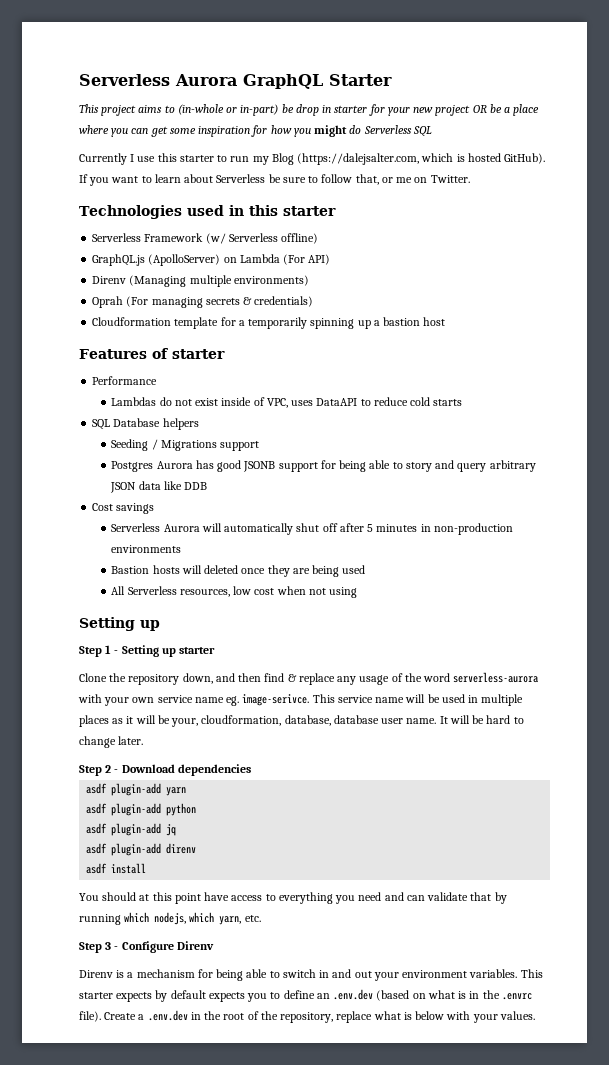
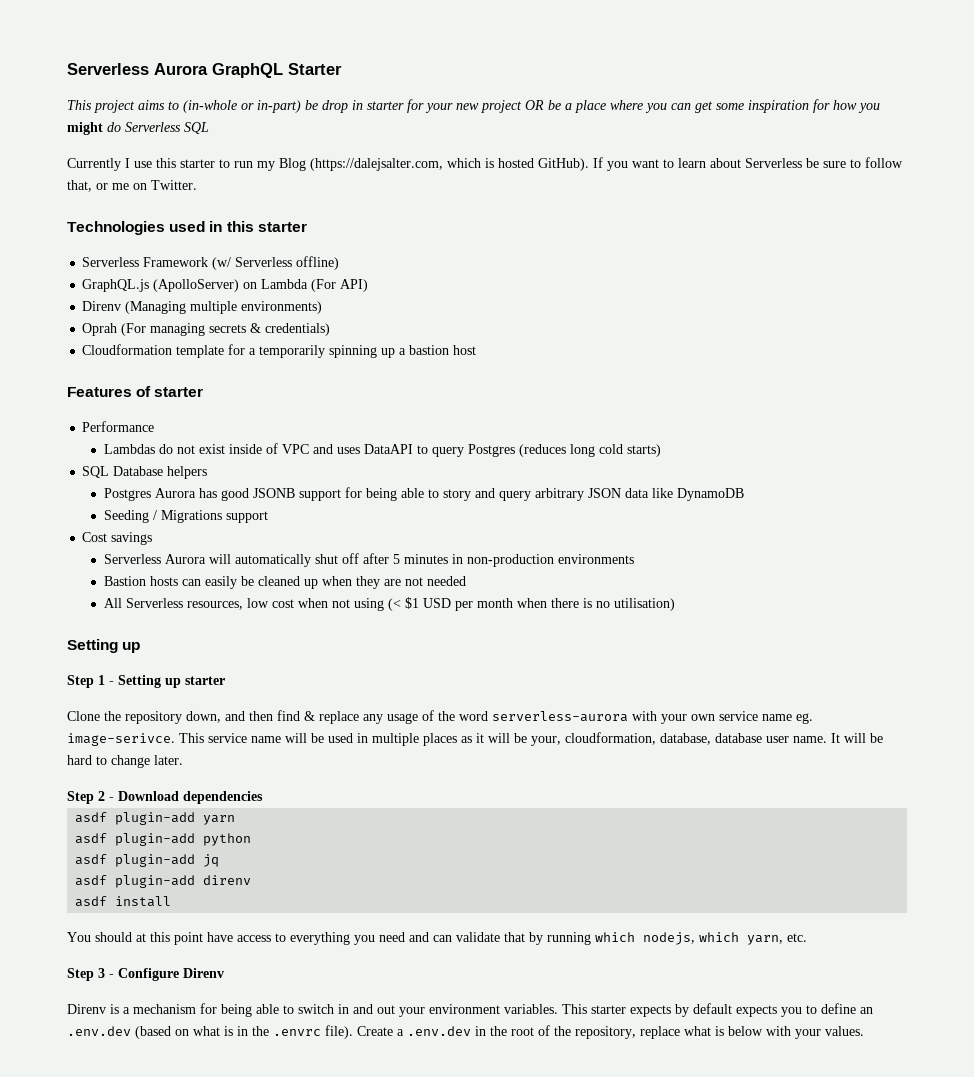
- Lambdas do not exist inside of VPC, uses DataAPI to reduce cold starts
+ Lambdas do not exist inside of VPC and uses DataAPI to query Postgres (reduces long cold starts)
- Seeding / Migrations support
- Postgres Aurora has good JSONB support for being able to story and query arbitrary JSON data like DDB
+ Postgres Aurora has good JSONB support for being able to story and query arbitrary JSON data like DynamoDB
+ Seeding / Migrations support
- Bastion hosts will deleted once they are being used
+ Bastion hosts can easily be cleaned up when they are not needed
- All Serverless resources, low cost when not using
+ All Serverless resources, low cost when not using (< $1 USD per month when there is no utilisation)

